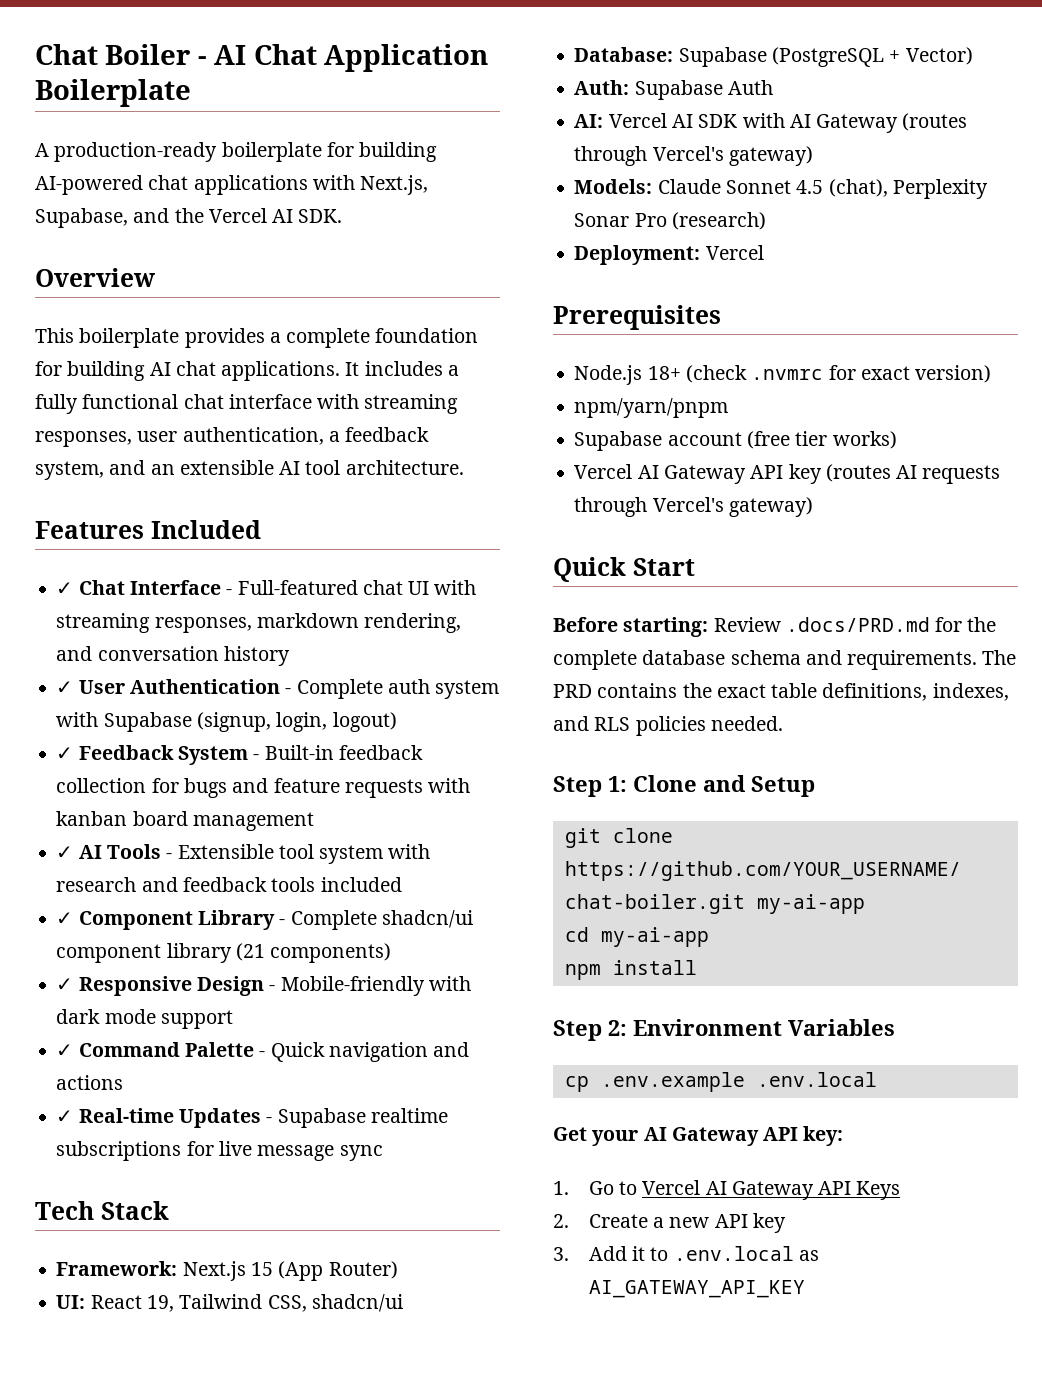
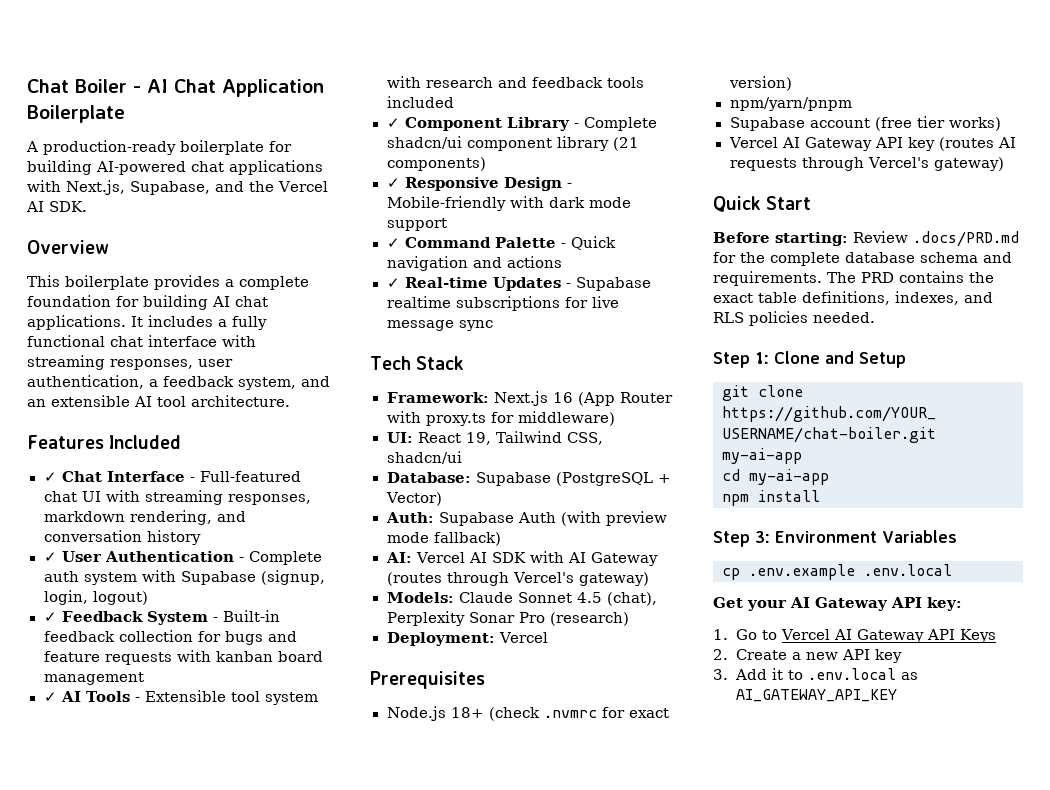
- Framework: Next.js 15 (App Router)
+ Framework: Next.js 16 (App Router with proxy.ts for middleware)
- Auth: Supabase Auth
+ Auth: Supabase Auth (with preview mode fallback)
- Step 2: Environment Variables
+ Step 3: Environment Variables

